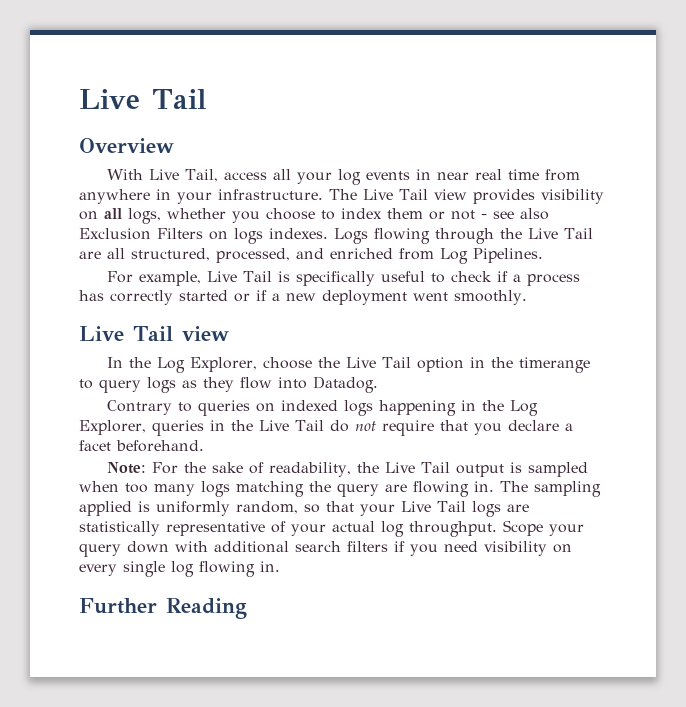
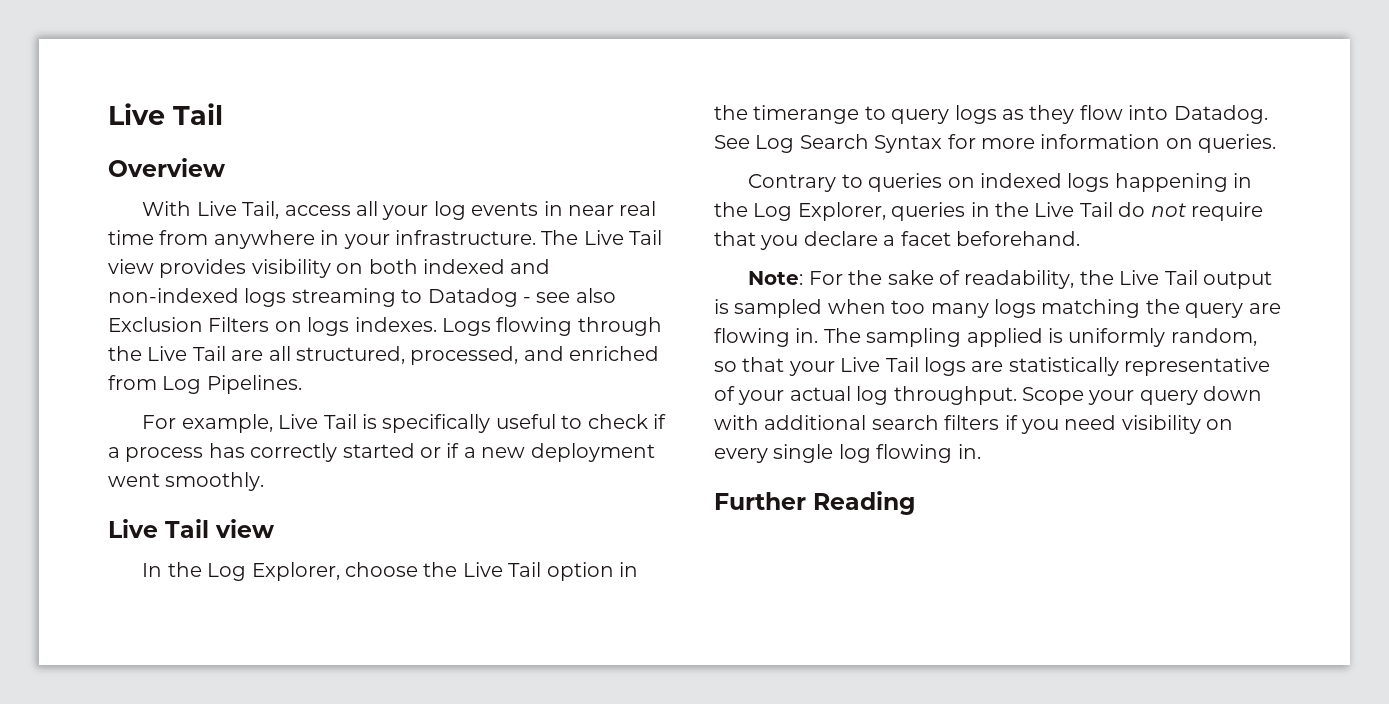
- The Live Tail view provides visibility on all logs, whether you choose to index them or not - see also Exclusion Filters on logs indexes.
+ The Live Tail view provides visibility on both indexed and non-indexed logs streaming to Datadog - see also Exclusion Filters on logs indexes.
+ See Log Search Syntax for more information on queries.

